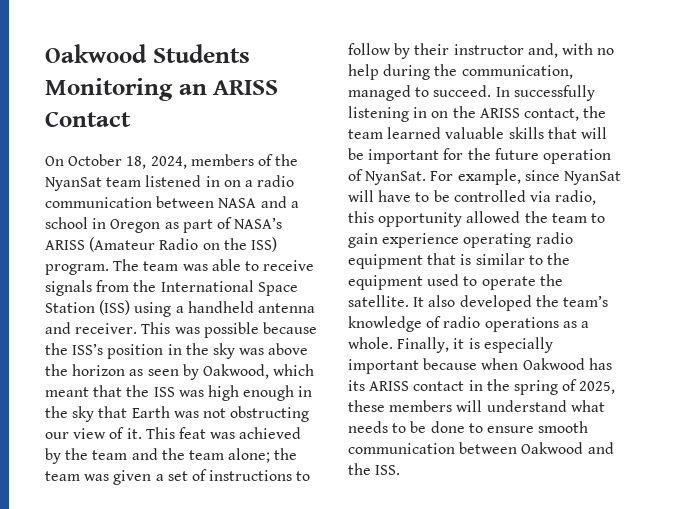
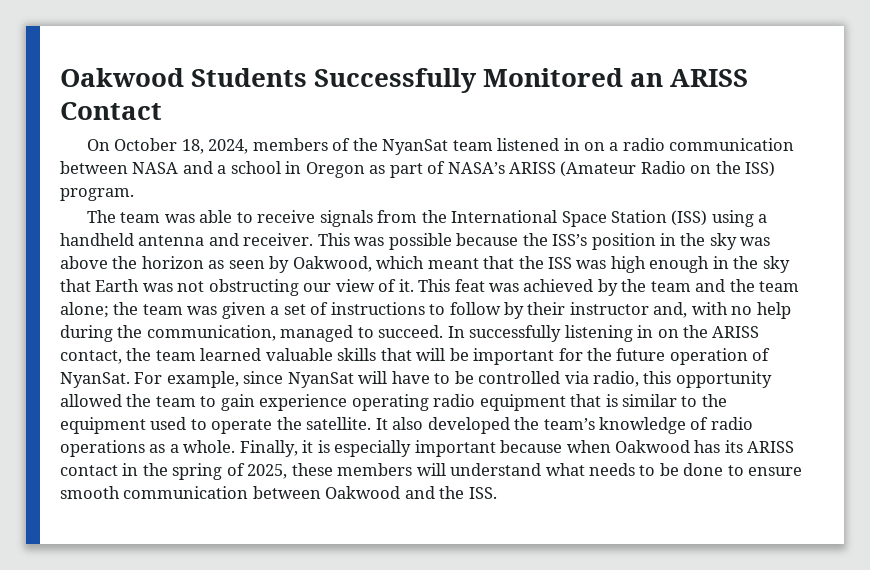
- Oakwood Students Monitoring an ARISS Contact
+ Oakwood Students Successfully Monitored an ARISS Contact
- On October 18, 2024, members of the NyanSat team listened in on a radio communication between NASA and a school in Oregon as part of NASA’s ARISS (Amateur Radio on the ISS) program. The team was able to receive signals from the International Space Station (ISS) using a handheld antenna and receiver.
+ On October 18, 2024, members of the NyanSat team listened in on a radio communication between NASA and a school in Oregon as part of NASA’s ARISS (Amateur Radio on the ISS) program.
+ The team was able to receive signals from the International Space Station (ISS) using a handheld antenna and receiver.

